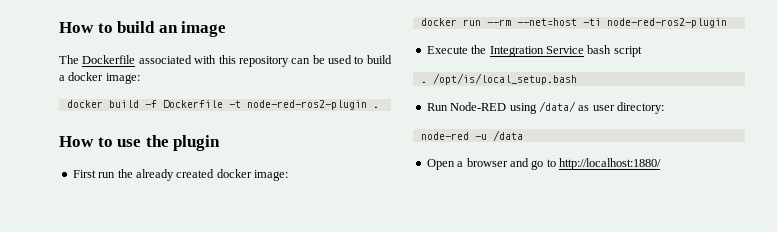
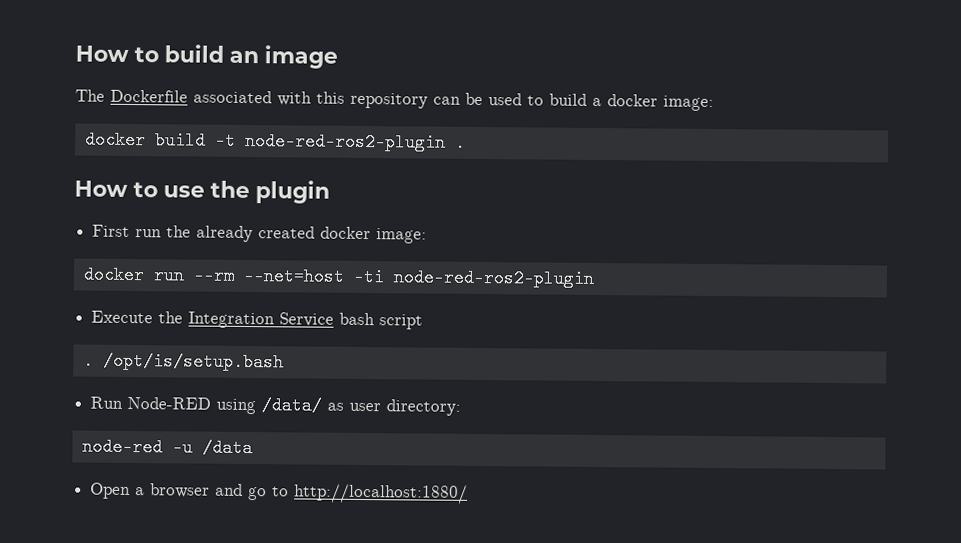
- docker build -f Dockerfile -t node-red-ros2-plugin .
+ docker build -t node-red-ros2-plugin .
- /opt/is/local_setup.bash
+ /opt/is/setup.bash

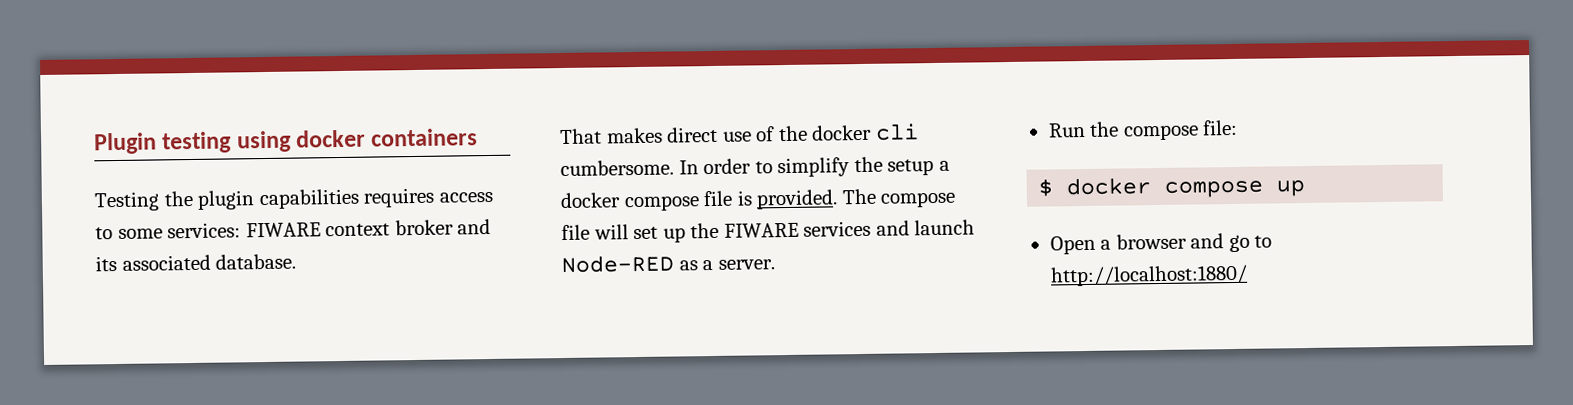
- How to build an image
- The Dockerfile associated with this repository can be used to build a docker image:
- docker build -t node-red-ros2-plugin .
- How to use the plugin
- First run the already created docker image:
- docker run --rm --net=host -ti node-red-ros2-plugin
- Execute the Integration Service bash script
- . /opt/is/setup.bash
- Run Node-RED using /data/ as user directory:
- node-red -u /data
+ Plugin testing using docker containers
+ Testing the plugin capabilities requires access to some services: FIWARE context broker and its associated database.
+ That makes direct use of the docker cli cumbersome. In order to simplify the setup a docker compose file is provided. The compose file will set up the FIWARE services and launch Node-RED as a server.
+ Run the compose file:
+ $ docker compose up

